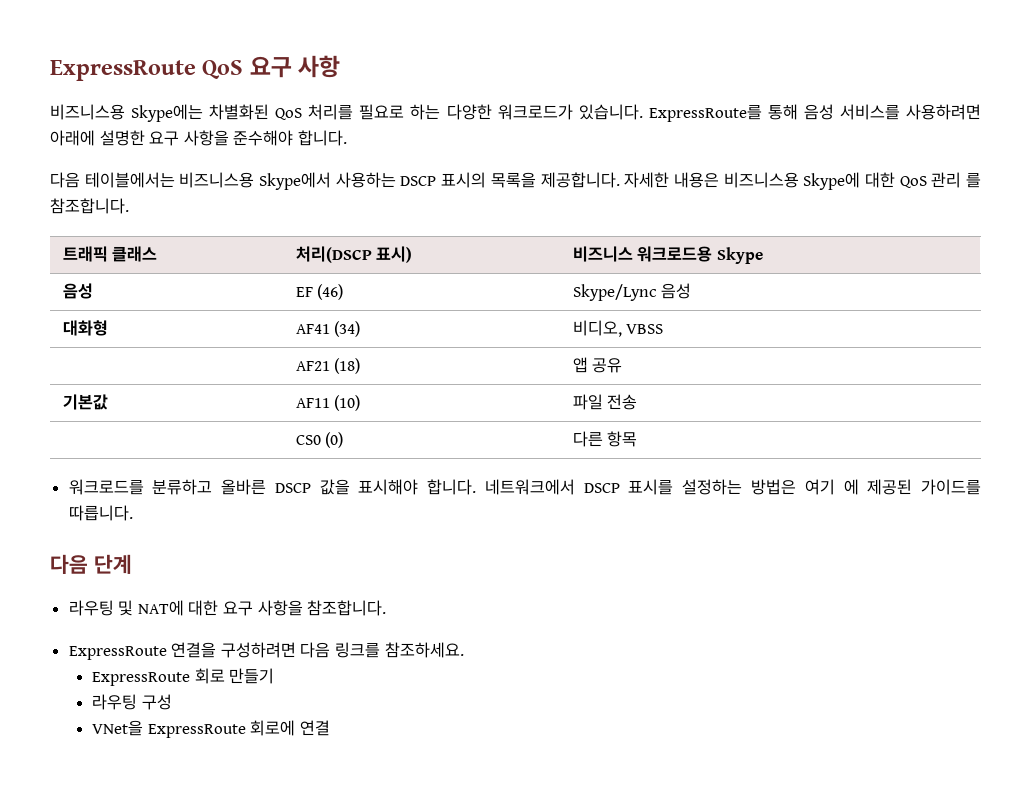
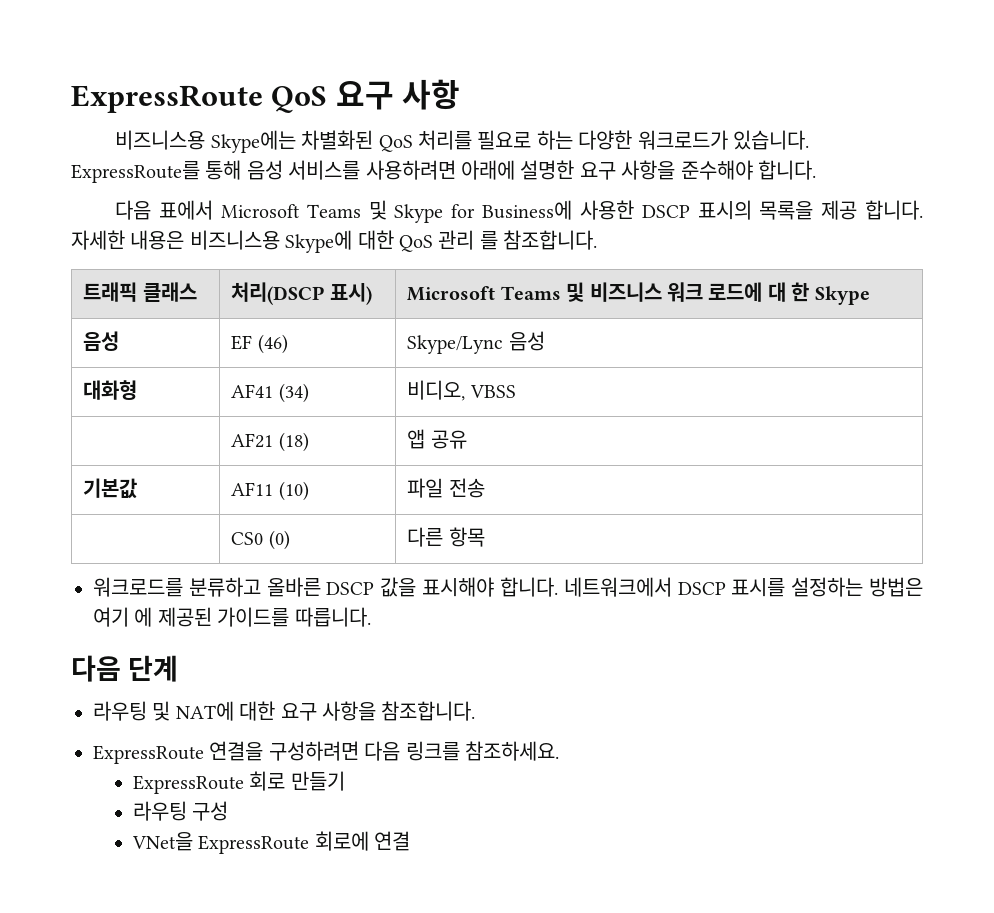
- 다음 테이블에서는 비즈니스용 Skype에서 사용하는 DSCP 표시의 목록을 제공합니다.
+ 다음 표에서 Microsoft Teams 및 Skype for Business에 사용한 DSCP 표시의 목록을 제공 합니다.
- 트래픽 클래스 | 처리(DSCP 표시) | 비즈니스 워크로드용 Skype
+ 트래픽 클래스 | 처리(DSCP 표시) | Microsoft Teams 및 비즈니스 워크 로드에 대 한 Skype

